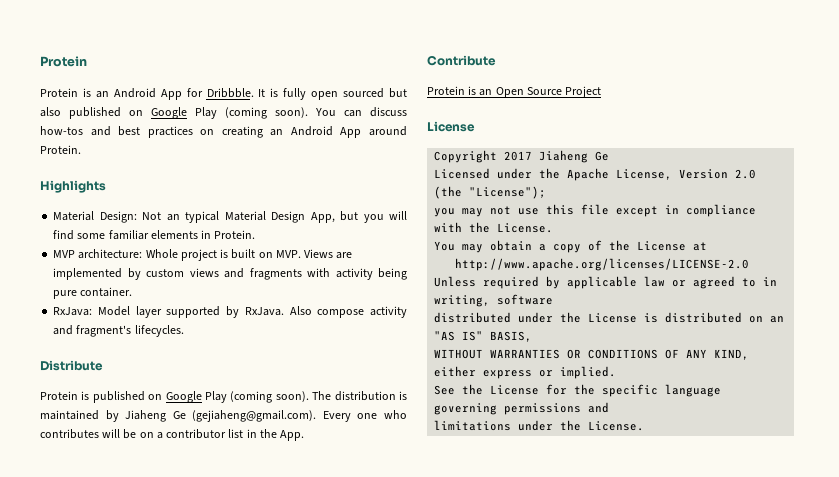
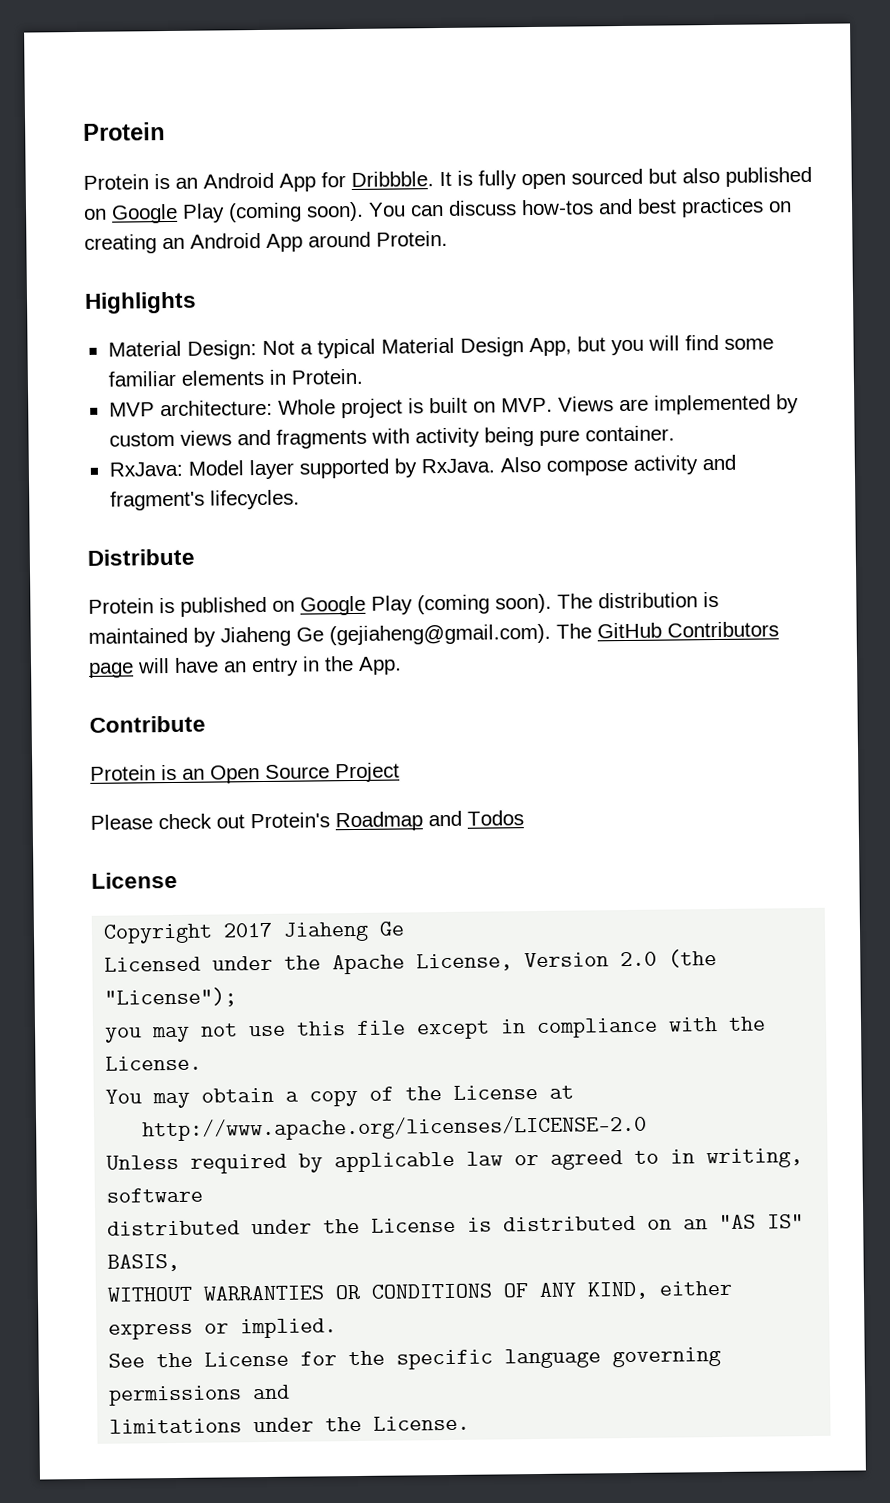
- Material Design: Not an typical Material Design App, but you will find some familiar elements in Protein.
+ Material Design: Not a typical Material Design App, but you will find some familiar elements in Protein.
- The distribution is maintained by Jiaheng Ge (gejiaheng@gmail.com). Every one who contributes will be on a contributor list in the App.
+ The distribution is maintained by Jiaheng Ge (gejiaheng@gmail.com). The GitHub Contributors page will have an entry in the App.
+ Please check out Protein's Roadmap and Todos

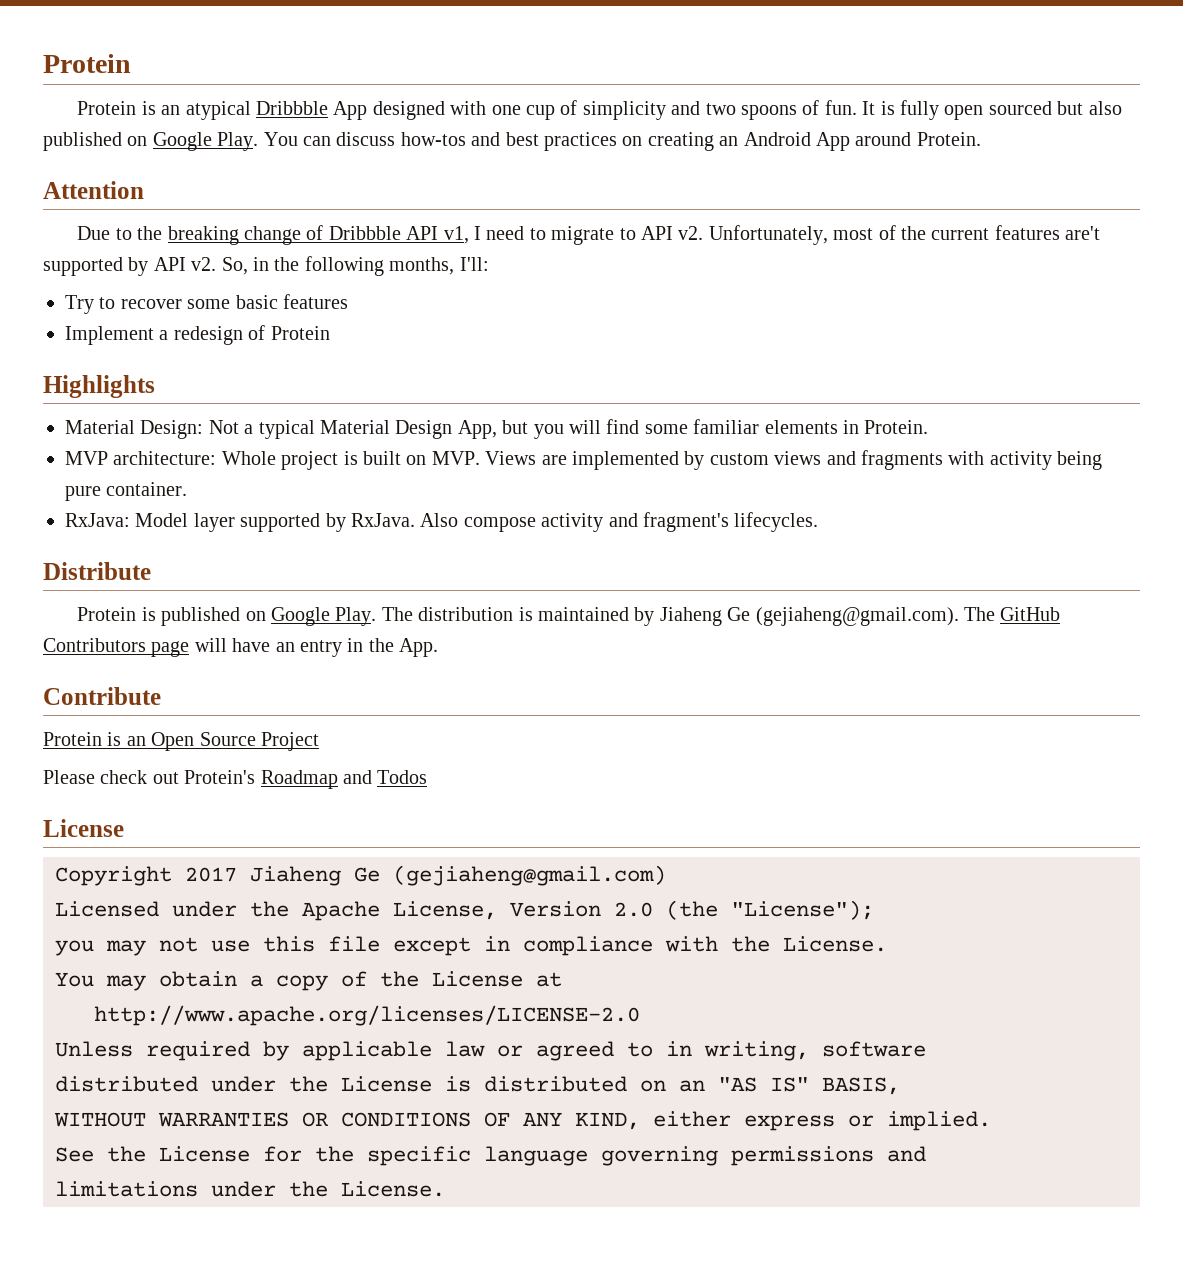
- Protein is an Android App for Dribbble.
+ Protein is an atypical Dribbble App designed with one cup of simplicity and two spoons of fun.
- It is fully open sourced but also published on Google Play (coming soon).
+ It is fully open sourced but also published on Google Play.
+ Attention
+ Due to the breaking change of Dribbble API v1, I need to migrate to API v2. Unfortunately, most of the current features are't supported by API v2. So, in the following months, I'll:
+ Try to recover some basic features
+ Implement a redesign of Protein
- Protein is published on Google Play (coming soon).
+ Protein is published on Google Play.
- Copyright 2017 Jiaheng Ge
+ Copyright 2017 Jiaheng Ge (gejiaheng@gmail.com)

